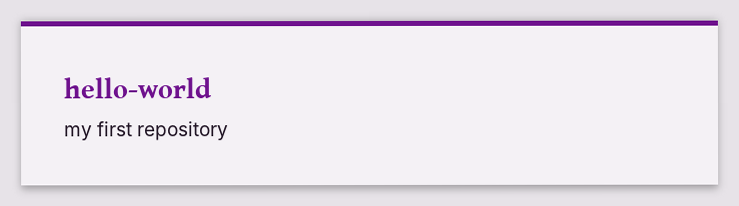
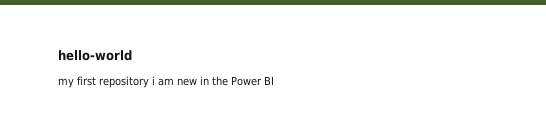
- my first repository
+ my first repository i am new in the Power BI

